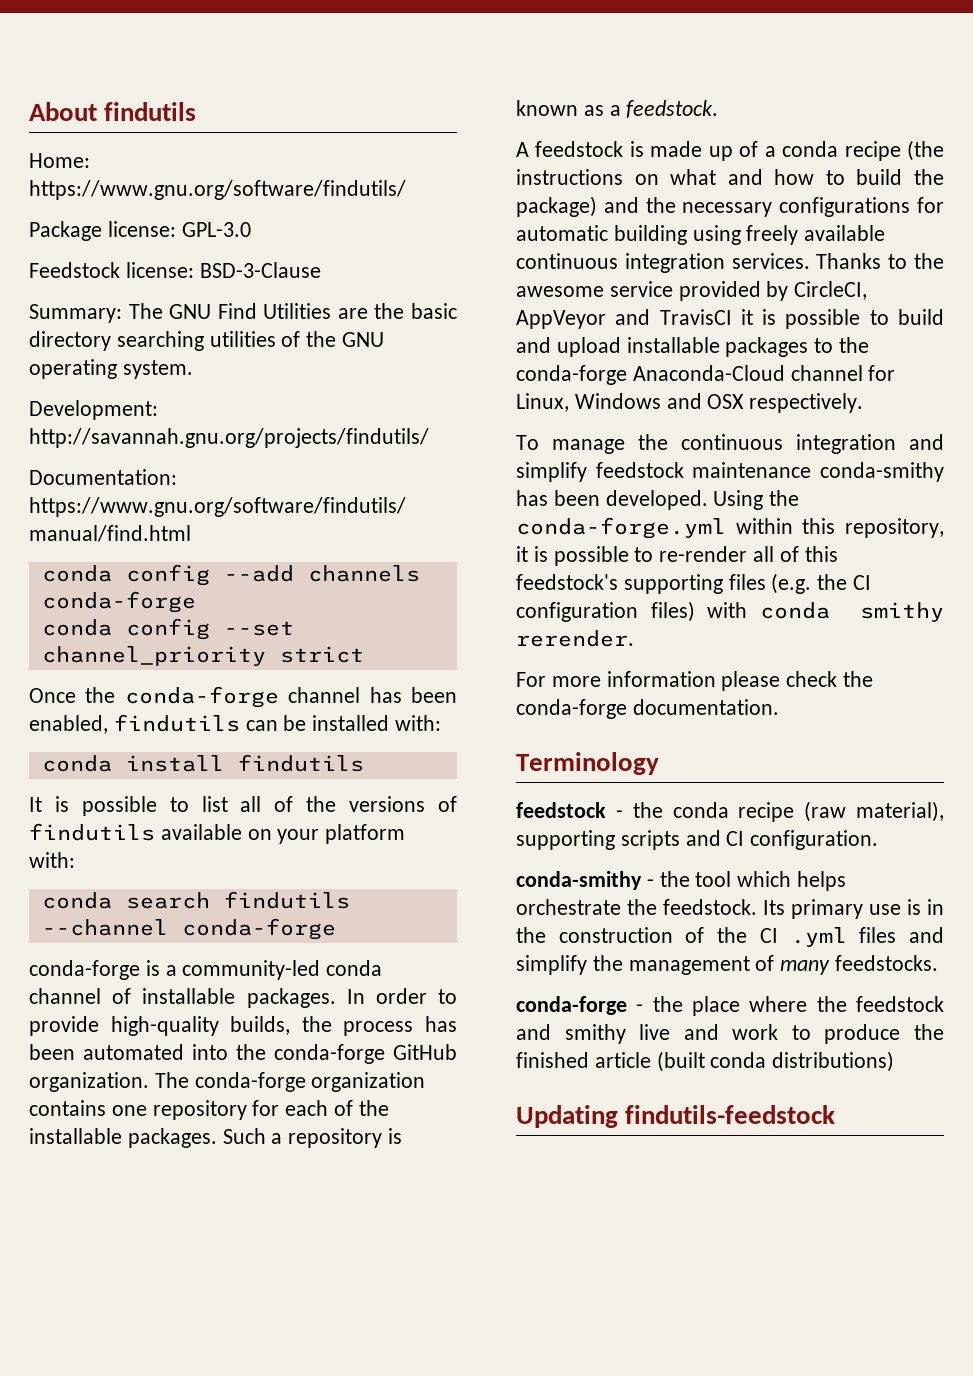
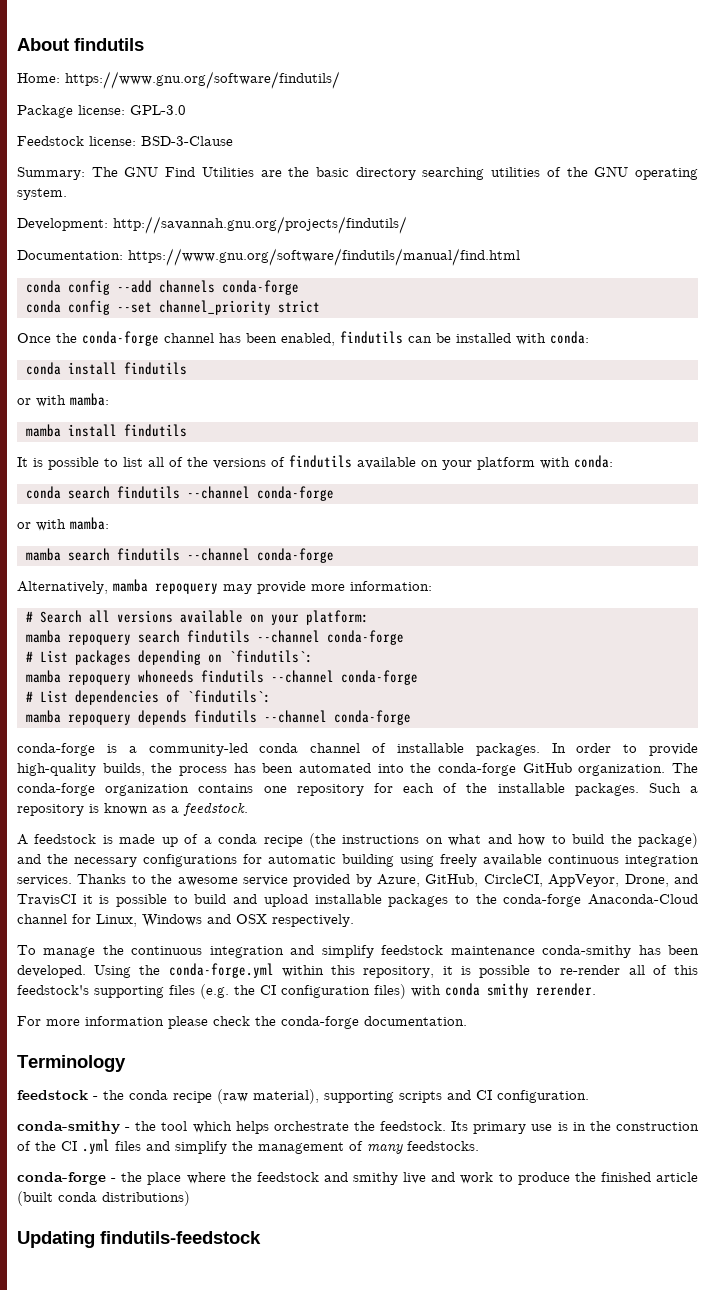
- Once the conda-forge channel has been enabled, findutils can be installed with:
+ Once the conda-forge channel has been enabled, findutils can be installed with conda:
  conda install findutils
+ or with mamba:
+ mamba install findutils
- It is possible to list all of the versions of findutils available on your platform with:
+ It is possible to list all of the versions of findutils available on your platform with conda:
  conda search findutils --channel conda-forge
+ or with mamba:
+ mamba search findutils --channel conda-forge
+ Alternatively, mamba repoquery may provide more information:
+ # Search all versions available on your platform:
+ mamba repoquery search findutils --channel conda-forge
+ # List packages depending on `findutils`:
+ mamba repoquery whoneeds findutils --channel conda-forge
+ # List dependencies of `findutils`:
+ mamba repoquery depends findutils --channel conda-forge
- Thanks to the awesome service provided by CircleCI, AppVeyor and TravisCI it is possible to build and upload installable packages to the conda-forge Anaconda-Cloud channel for Linux, Windows and OSX respectively.
+ Thanks to the awesome service provided by Azure, GitHub, CircleCI, AppVeyor, Drone, and TravisCI it is possible to build and upload installable packages to the conda-forge Anaconda-Cloud channel for Linux, Windows and OSX respectively.

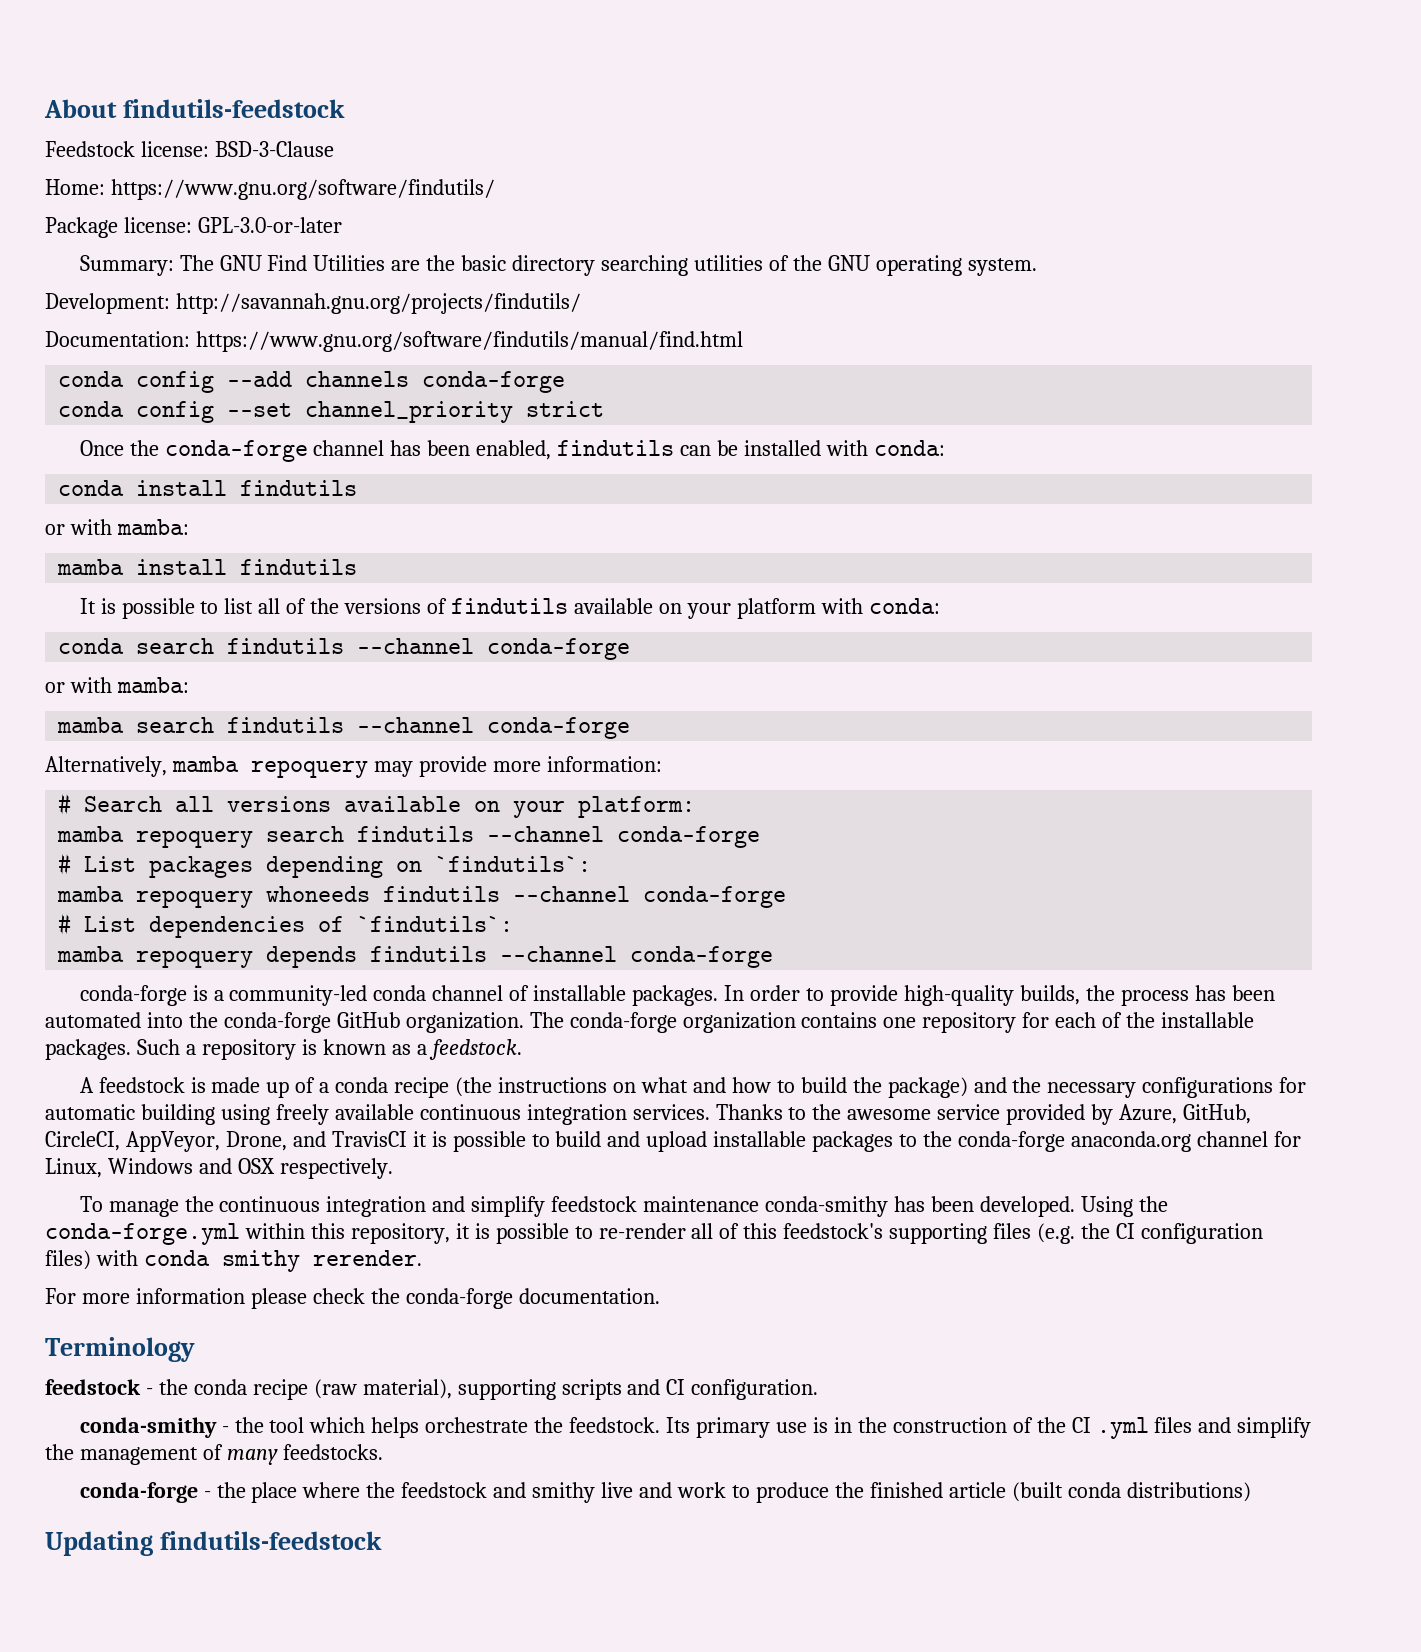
- About findutils
+ About findutils-feedstock
+ Feedstock license: BSD-3-Clause
- Package license: GPL-3.0
- Feedstock license: BSD-3-Clause
+ Package license: GPL-3.0-or-later
- Thanks to the awesome service provided by Azure, GitHub, CircleCI, AppVeyor, Drone, and TravisCI it is possible to build and upload installable packages to the conda-forge Anaconda-Cloud channel for Linux, Windows and OSX respectively.
+ Thanks to the awesome service provided by Azure, GitHub, CircleCI, AppVeyor, Drone, and TravisCI it is possible to build and upload installable packages to the conda-forge anaconda.org channel for Linux, Windows and OSX respectively.

